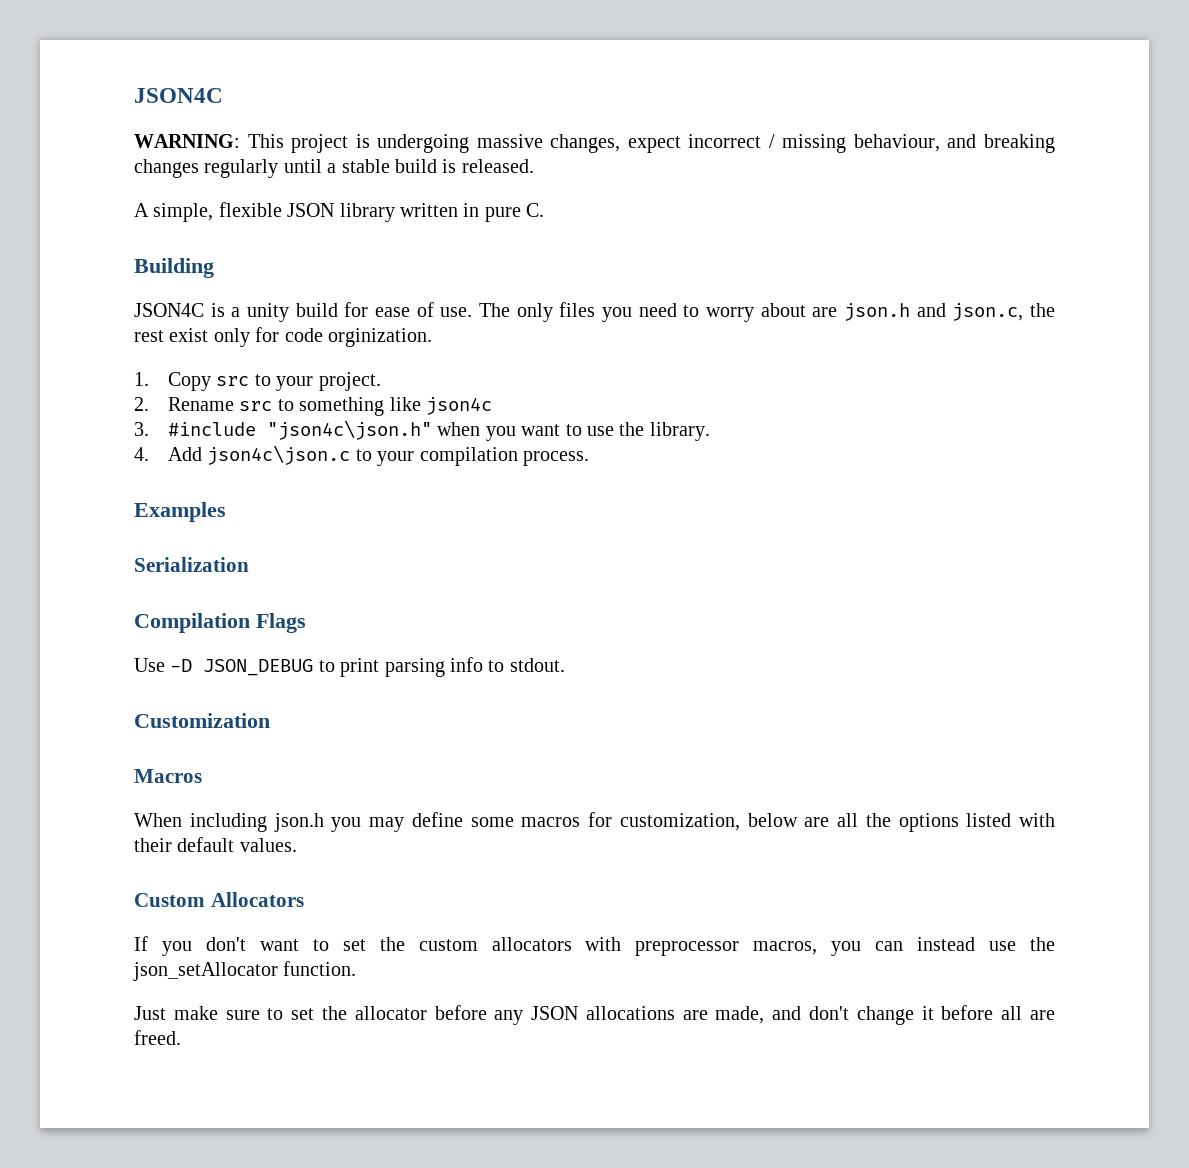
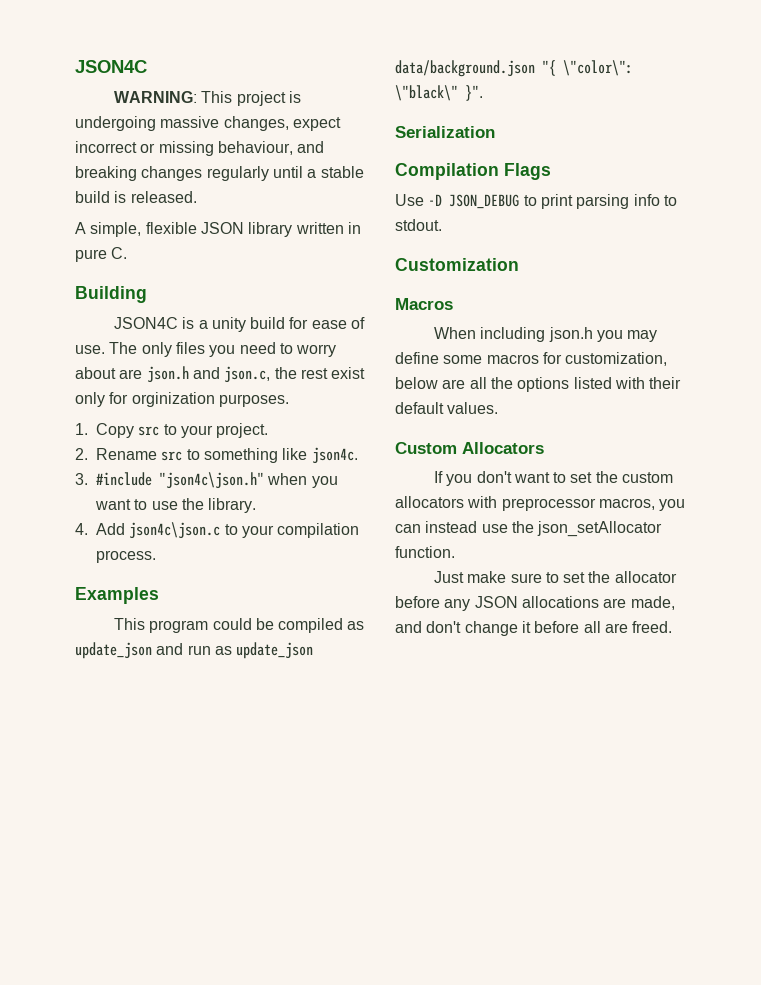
- WARNING: This project is undergoing massive changes, expect incorrect / missing behaviour, and breaking changes regularly until a stable build is released.
+ WARNING: This project is undergoing massive changes, expect incorrect or missing behaviour, and breaking changes regularly until a stable build is released.
- The only files you need to worry about are json.h and json.c, the rest exist only for code orginization.
+ The only files you need to worry about are json.h and json.c, the rest exist only for orginization purposes.
- 2. Rename src to something like json4c
+ 2. Rename src to something like json4c.
+ This program could be compiled as update_json and run as update_json data/background.json "{ \"color\": \"black\" }".

